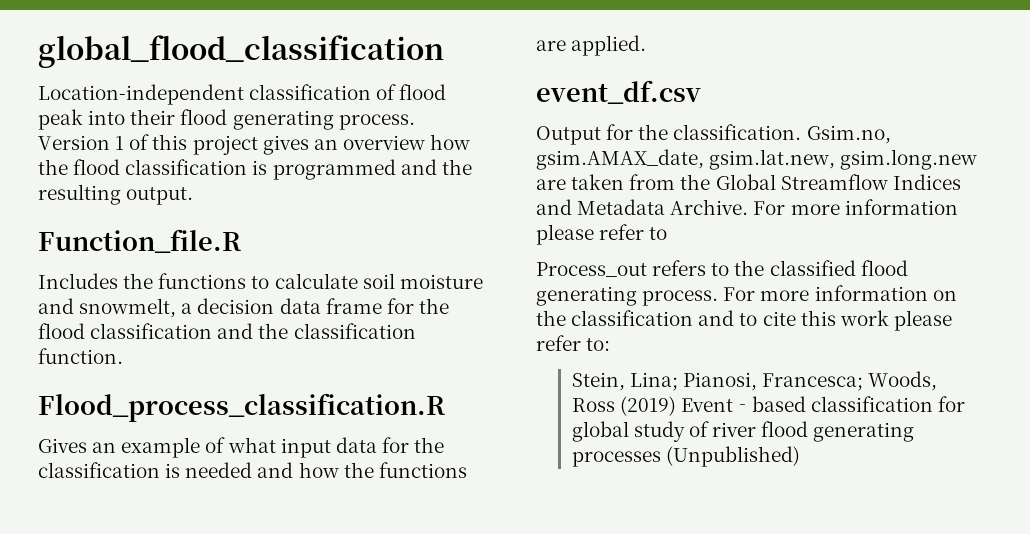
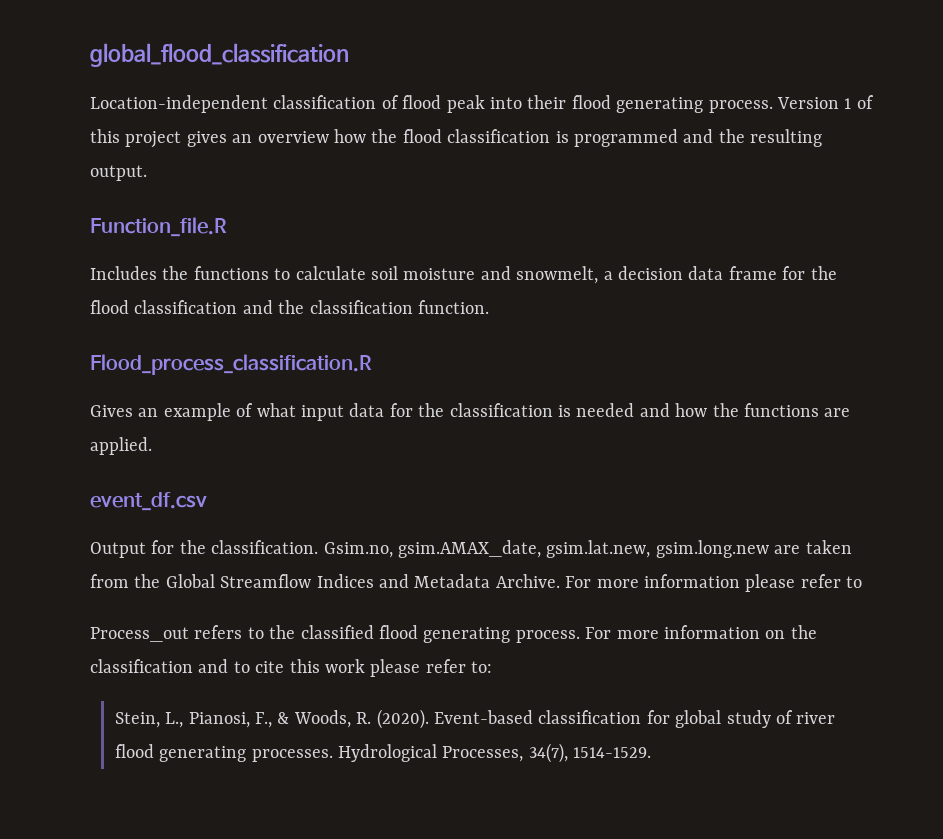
- Stein, Lina; Pianosi, Francesca; Woods, Ross (2019) Event‐based classification for global study of river flood generating processes (Unpublished)
+ Stein, L., Pianosi, F., & Woods, R. (2020). Event‐based classification for global study of river flood generating processes. Hydrological Processes, 34(7), 1514-1529.

